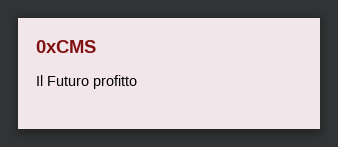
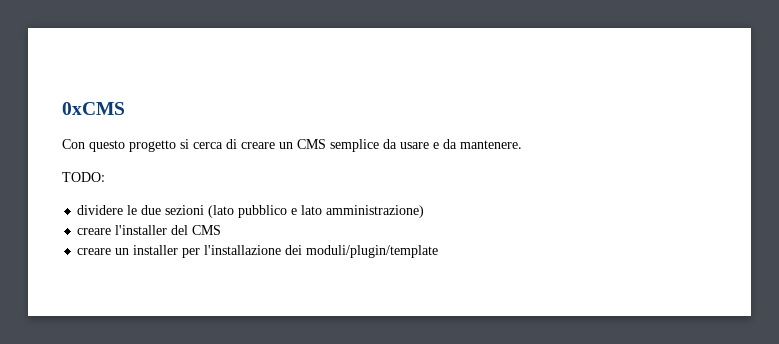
- Il Futuro profitto
+ Con questo progetto si cerca di creare un CMS semplice da usare e da mantenere.
+ TODO:
+ dividere le due sezioni (lato pubblico e lato amministrazione)
+ creare l'installer del CMS
+ creare un installer per l'installazione dei moduli/plugin/template

